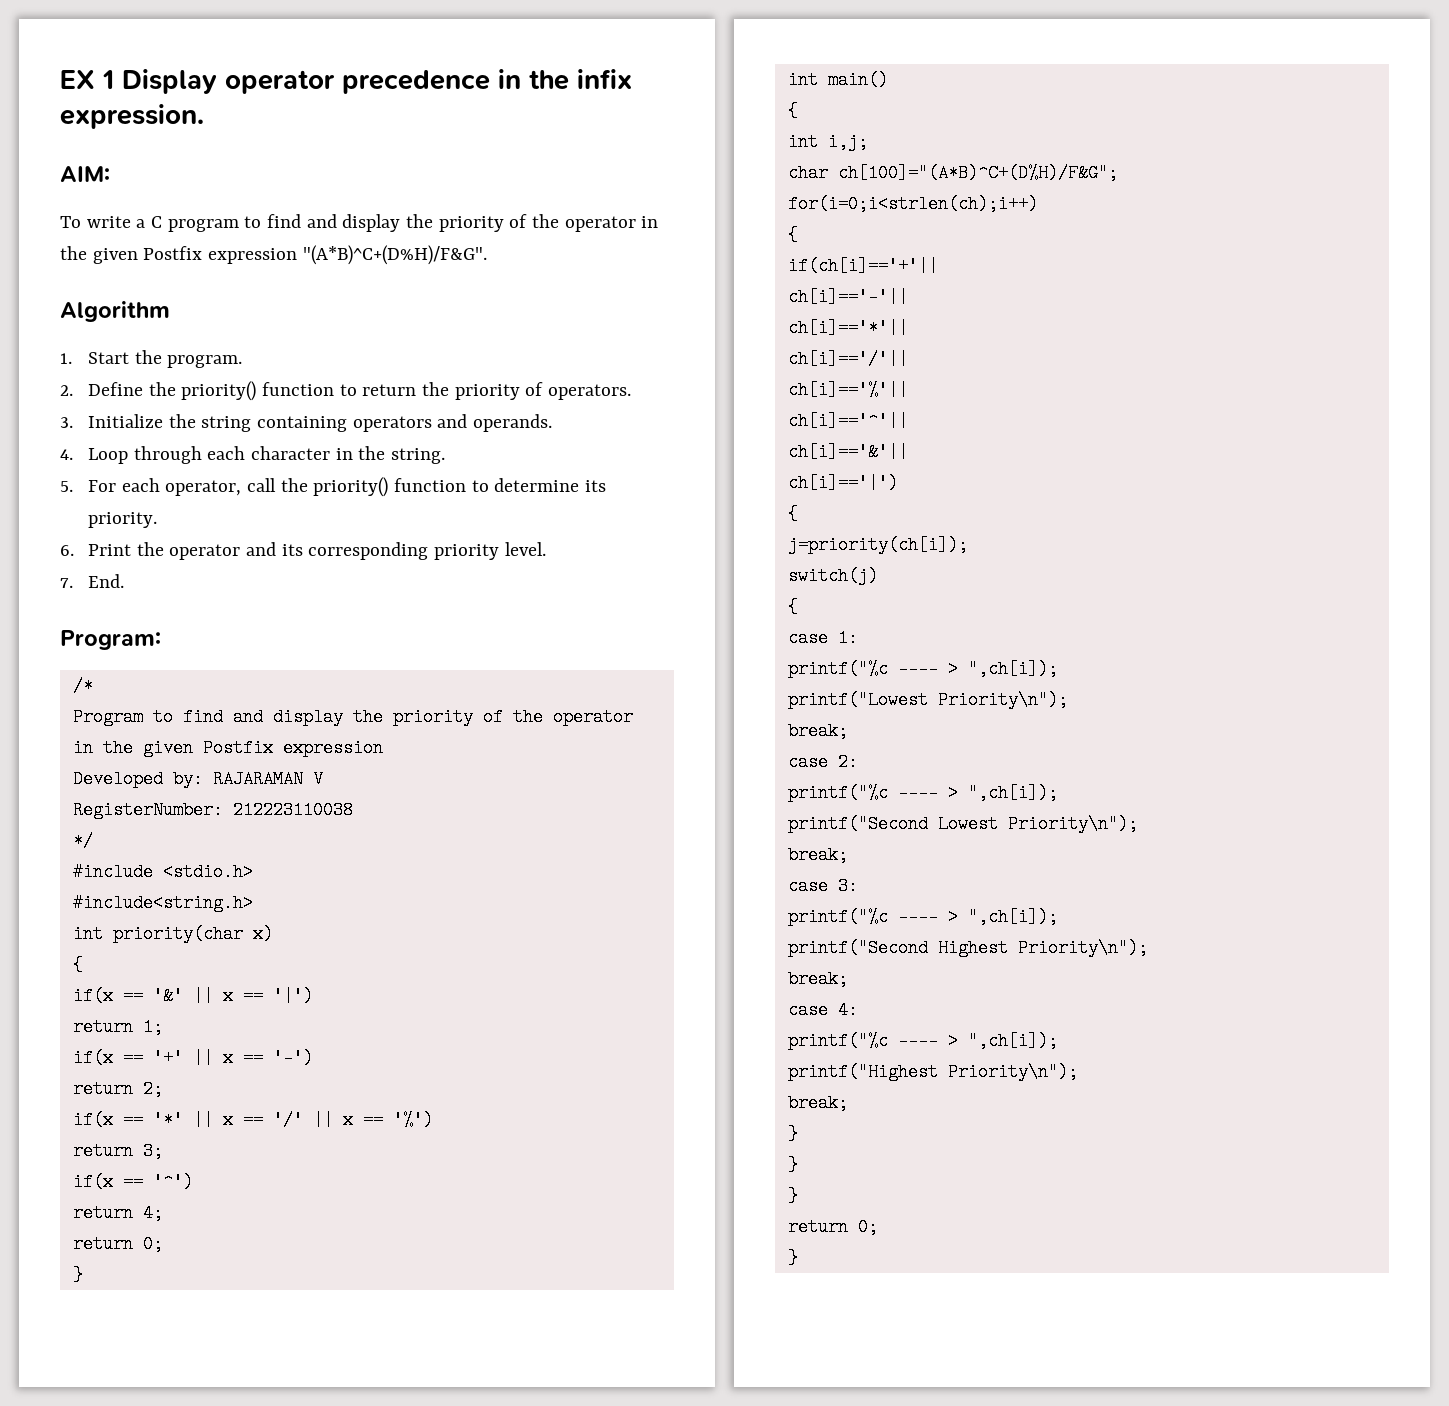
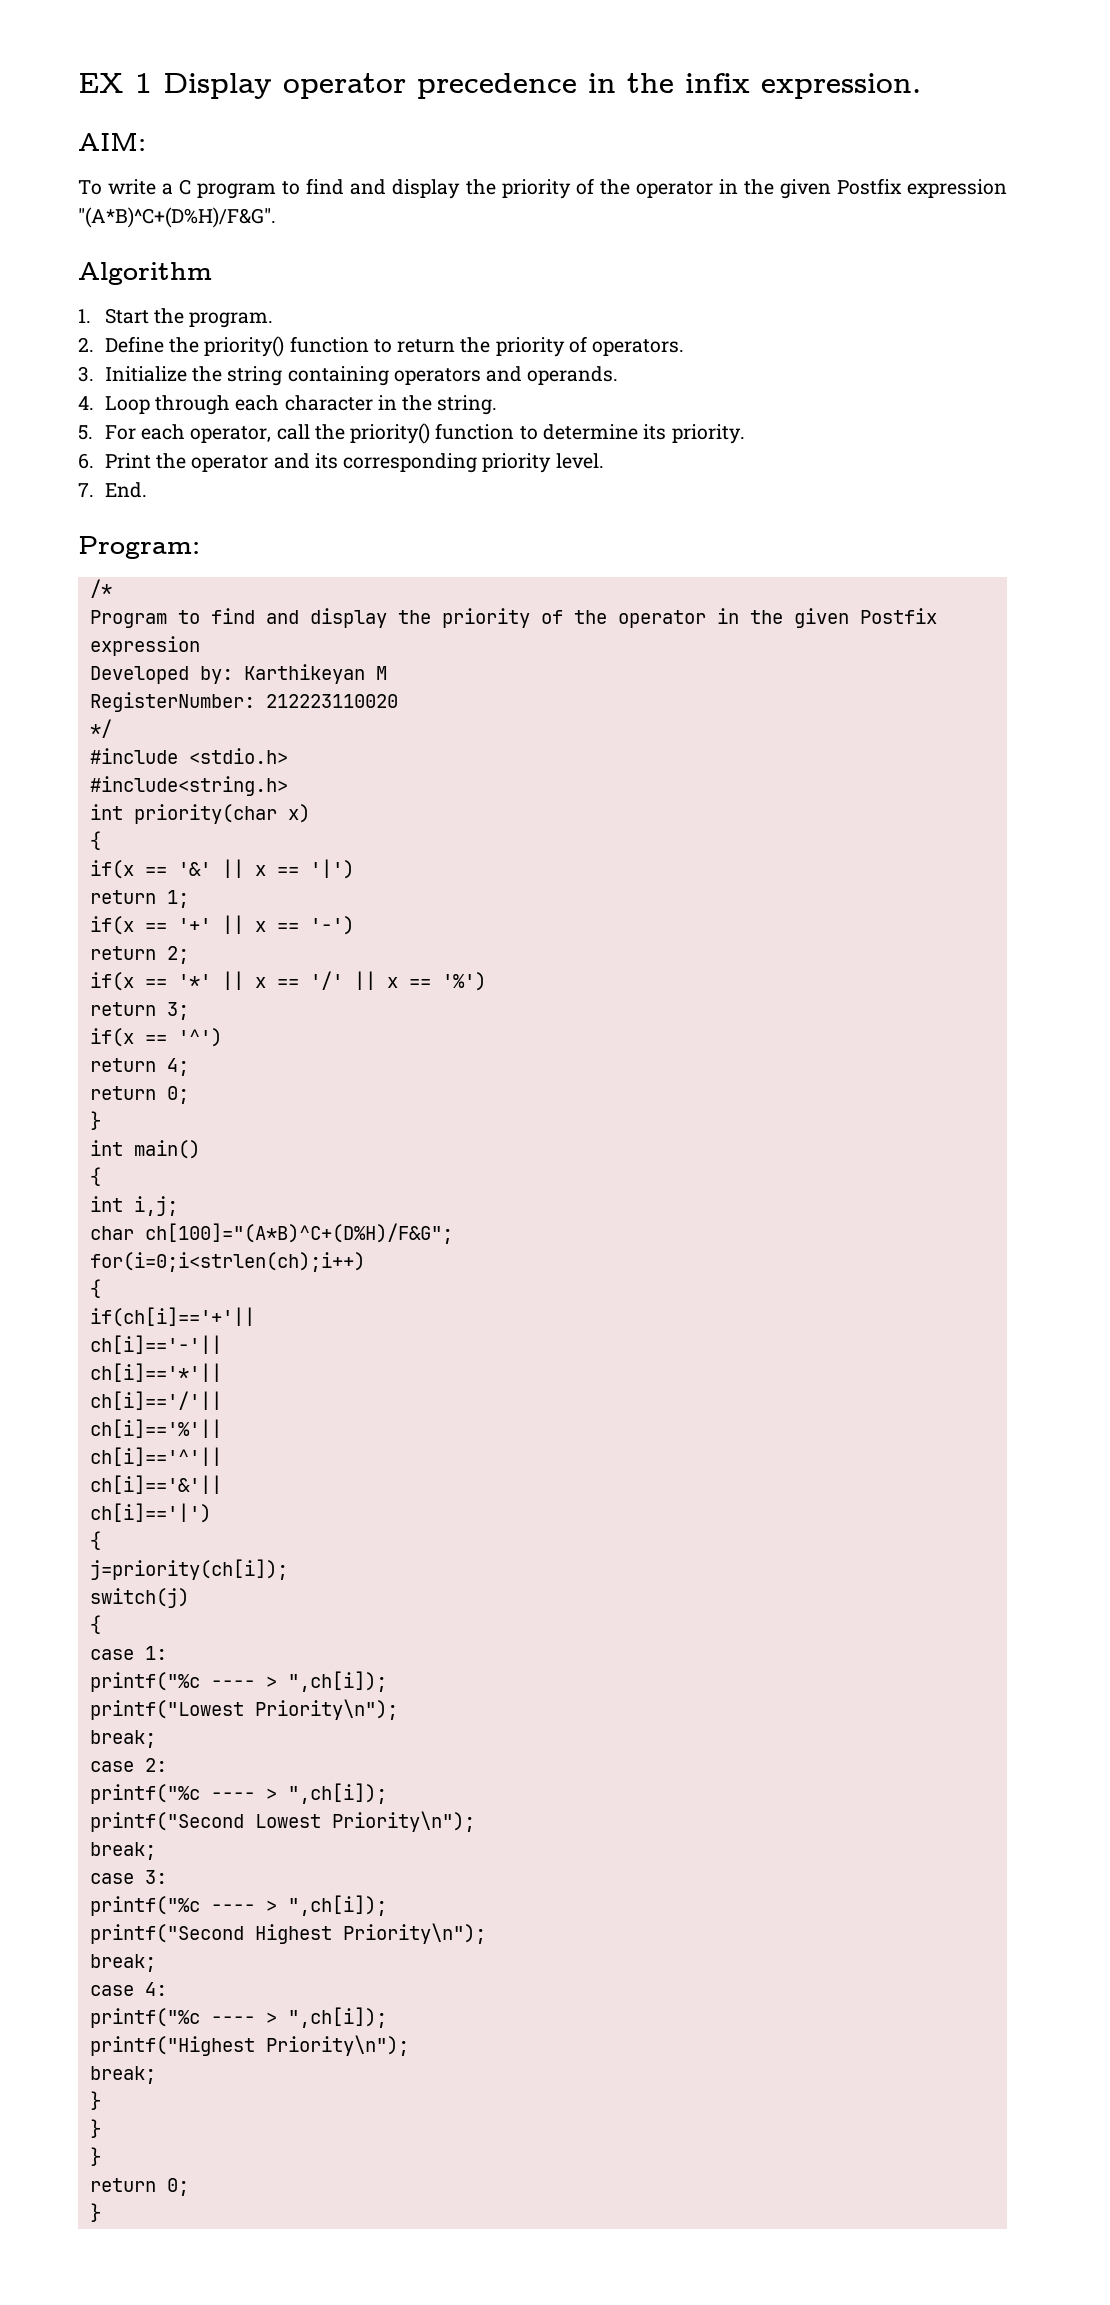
- Developed by: RAJARAMAN V
+ Developed by: Karthikeyan M
- RegisterNumber: 212223110038
+ RegisterNumber: 212223110020

